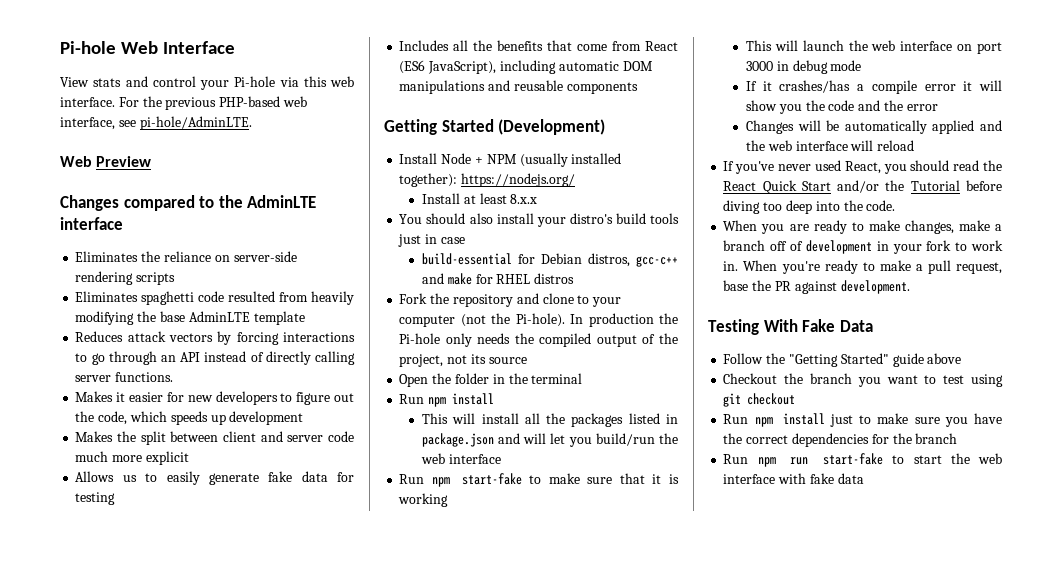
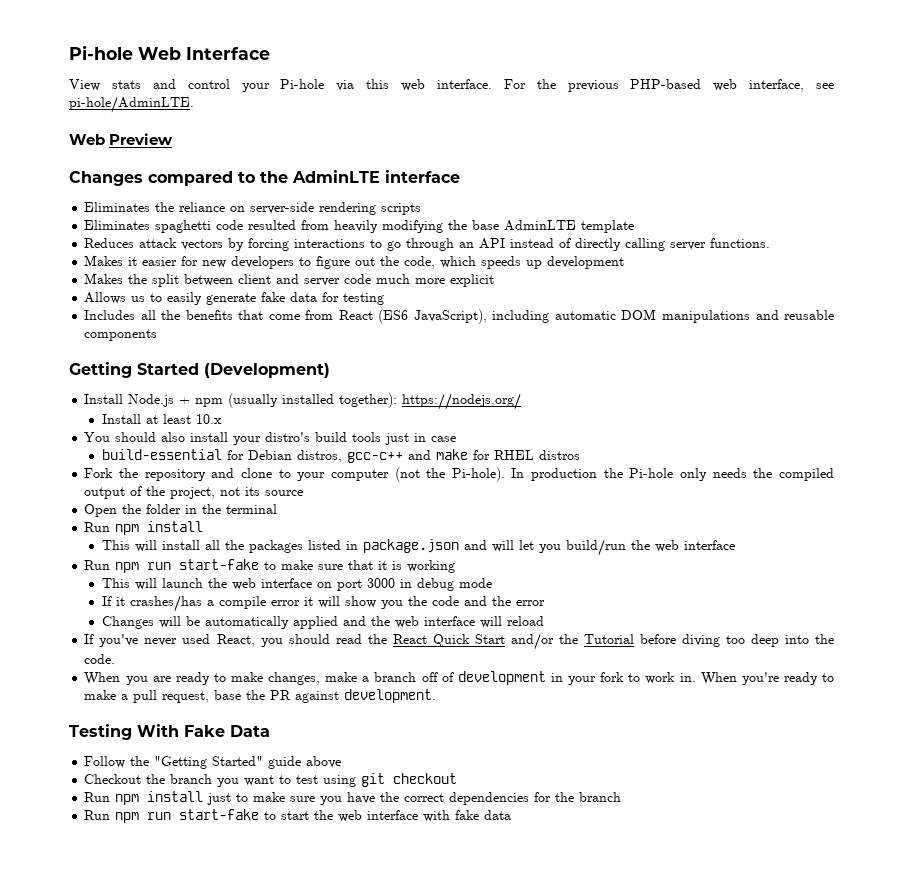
- Install Node + NPM (usually installed together): https://nodejs.org/
+ Install Node.js + npm (usually installed together): https://nodejs.org/
- Install at least 8.x.x
+ Install at least 10.x
- Run npm start-fake to make sure that it is working
+ Run npm run start-fake to make sure that it is working

